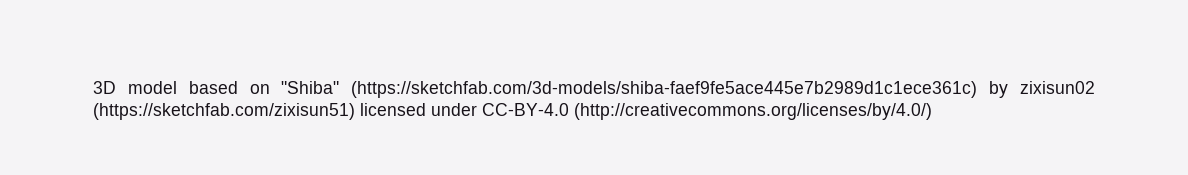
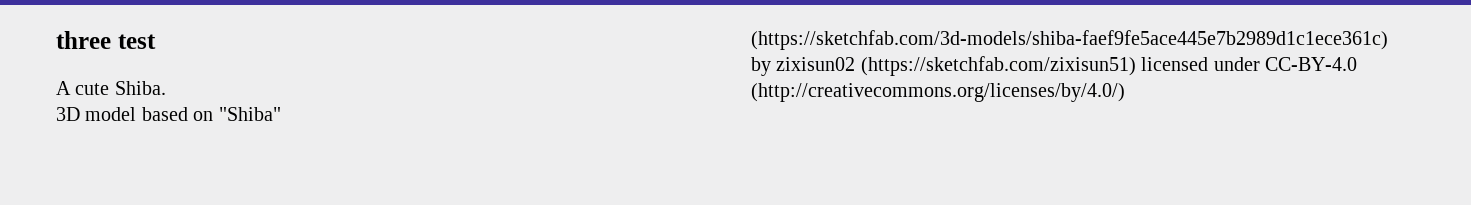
+ three test
+ A cute Shiba.

